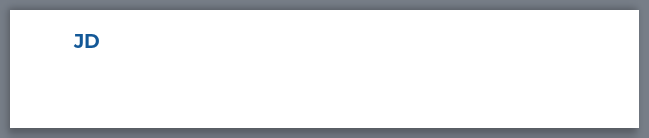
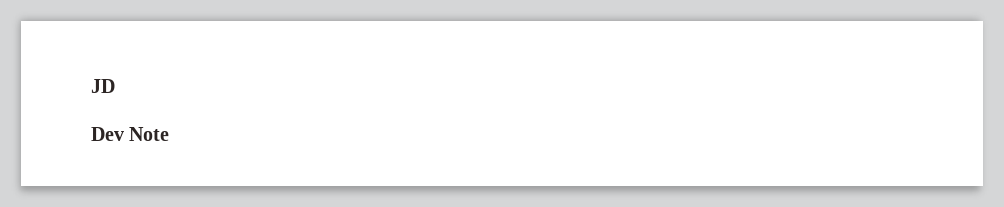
+ Dev Note

